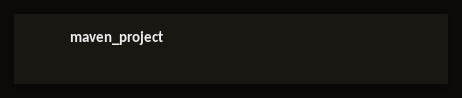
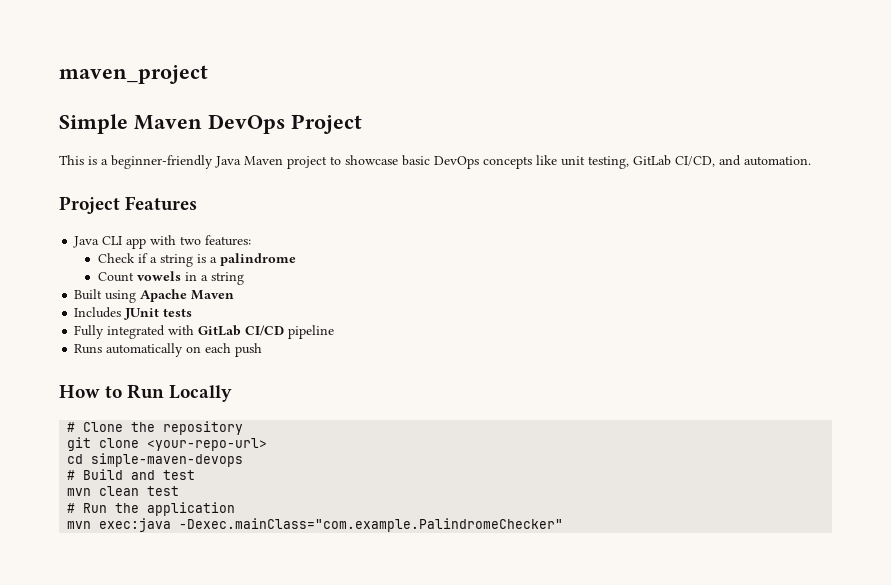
+ Simple Maven DevOps Project
+ This is a beginner-friendly Java Maven project to showcase basic DevOps concepts like unit testing, GitLab CI/CD, and automation.
+ Project Features
+ Java CLI app with two features:
+ Check if a string is a palindrome
+ Count vowels in a string
+ Built using Apache Maven
+ Includes JUnit tests
+ Fully integrated with GitLab CI/CD pipeline
+ Runs automatically on each push
+ How to Run Locally
+ # Clone the repository
+ git clone <your-repo-url>
+ cd simple-maven-devops
+ # Build and test
+ mvn clean test
+ # Run the application
+ mvn exec:java -Dexec.mainClass="com.example.PalindromeChecker"

